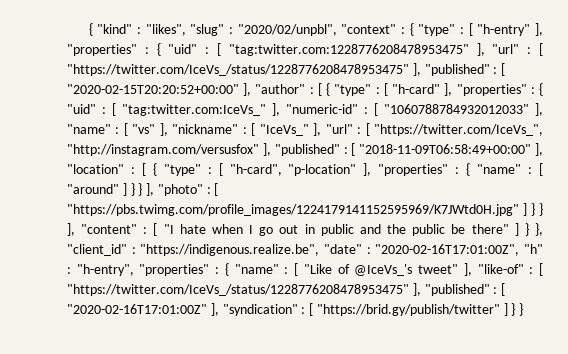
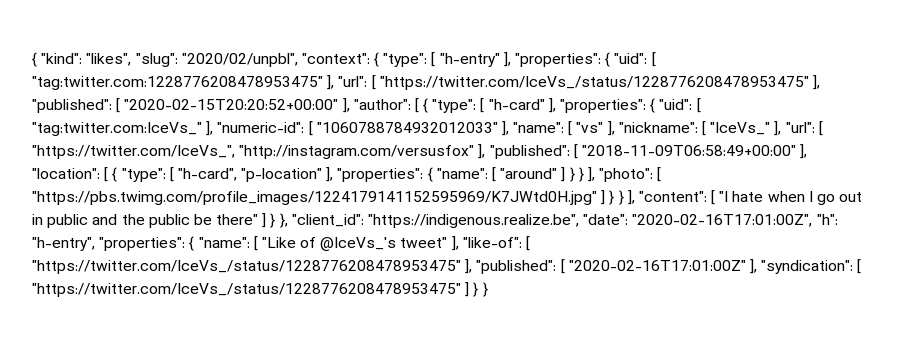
- { "kind" : "likes", "slug" : "2020/02/unpbl", "context" : { "type" : [ "h-entry" ], "properties" : { "uid" :
+ { "kind": "likes", "slug": "2020/02/unpbl", "context": { "type": [ "h-entry" ], "properties": { "uid":
- [ "tag:twitter.com:1228776208478953475" ], "url" : [ "https://twitter.com/IceVs_/status/1228776208478953475" ], "published" :
+ [ "tag:twitter.com:1228776208478953475" ], "url": [ "https://twitter.com/IceVs_/status/1228776208478953475" ], "published":
- [ "2020-02-15T20:20:52+00:00" ], "author" : [ { "type" : [ "h-card" ], "properties" : { "uid" :
+ [ "2020-02-15T20:20:52+00:00" ], "author": [ { "type": [ "h-card" ], "properties": { "uid":
- [ "tag:twitter.com:IceVs_" ], "numeric-id" :
+ [ "tag:twitter.com:IceVs_" ], "numeric-id":
- [ "1060788784932012033" ], "name" :
+ [ "1060788784932012033" ], "name":
- [ "vs" ], "nickname" :
+ [ "vs" ], "nickname":
- [ "IceVs_" ], "url" :
+ [ "IceVs_" ], "url":
- [ "https://twitter.com/IceVs_", "http://instagram.com/versusfox" ], "published" :
+ [ "https://twitter.com/IceVs_", "http://instagram.com/versusfox" ], "published":
- [ "2018-11-09T06:58:49+00:00" ], "location" : [ { "type" : [ "h-card", "p-location" ], "properties" : { "name" :
+ [ "2018-11-09T06:58:49+00:00" ], "location": [ { "type": [ "h-card", "p-location" ], "properties": { "name":
- [ "around" ] } } ], "photo" :
+ [ "around" ] } } ], "photo":
- [ "https://pbs.twimg.com/profile_images/1224179141152595969/K7JWtd0H.jpg" ] } } ], "content" :
+ [ "https://pbs.twimg.com/profile_images/1224179141152595969/K7JWtd0H.jpg" ] } } ], "content":
- [ "I hate when I go out in public and the public be there" ] } }, "client_id" : "https://indigenous.realize.be", "date" : "2020-02-16T17:01:00Z", "h" : "h-entry", "properties" : { "name" :
+ [ "I hate when I go out in public and the public be there" ] } }, "client_id": "https://indigenous.realize.be", "date": "2020-02-16T17:01:00Z", "h": "h-entry", "properties": { "name":
- [ "Like of @IceVs_'s tweet" ], "like-of" : [ "https://twitter.com/IceVs_/status/1228776208478953475" ], "published" :
+ [ "Like of @IceVs_'s tweet" ], "like-of": [ "https://twitter.com/IceVs_/status/1228776208478953475" ], "published":
- [ "2020-02-16T17:01:00Z" ], "syndication" : [ "https://brid.gy/publish/twitter" ] } }
+ [ "2020-02-16T17:01:00Z" ], "syndication": [ "https://twitter.com/IceVs_/status/1228776208478953475" ] } }

